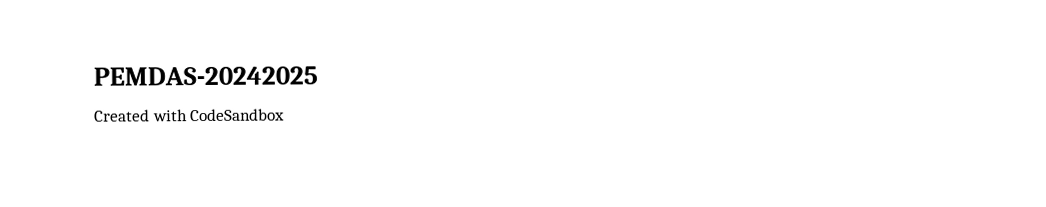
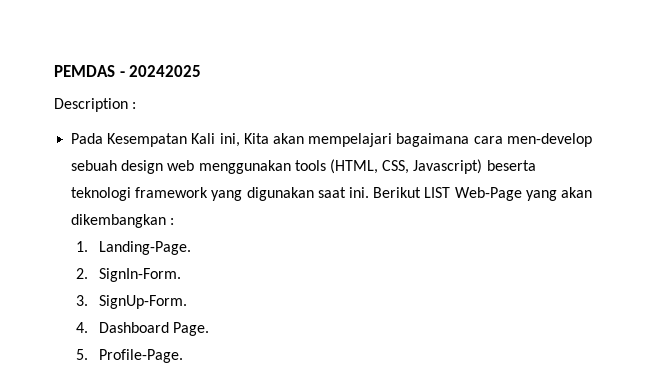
- PEMDAS-20242025
- Created with CodeSandbox
+ PEMDAS - 20242025
+ Description :
+ Pada Kesempatan Kali ini, Kita akan mempelajari bagaimana cara men-develop sebuah design web menggunakan tools (HTML, CSS, Javascript) beserta teknologi framework yang digunakan saat ini. Berikut LIST Web-Page yang akan dikembangkan :
+ 1. Landing-Page.
+ 2. SignIn-Form.
+ 3. SignUp-Form.
+ 4. Dashboard Page.
+ 5. Profile-Page.

